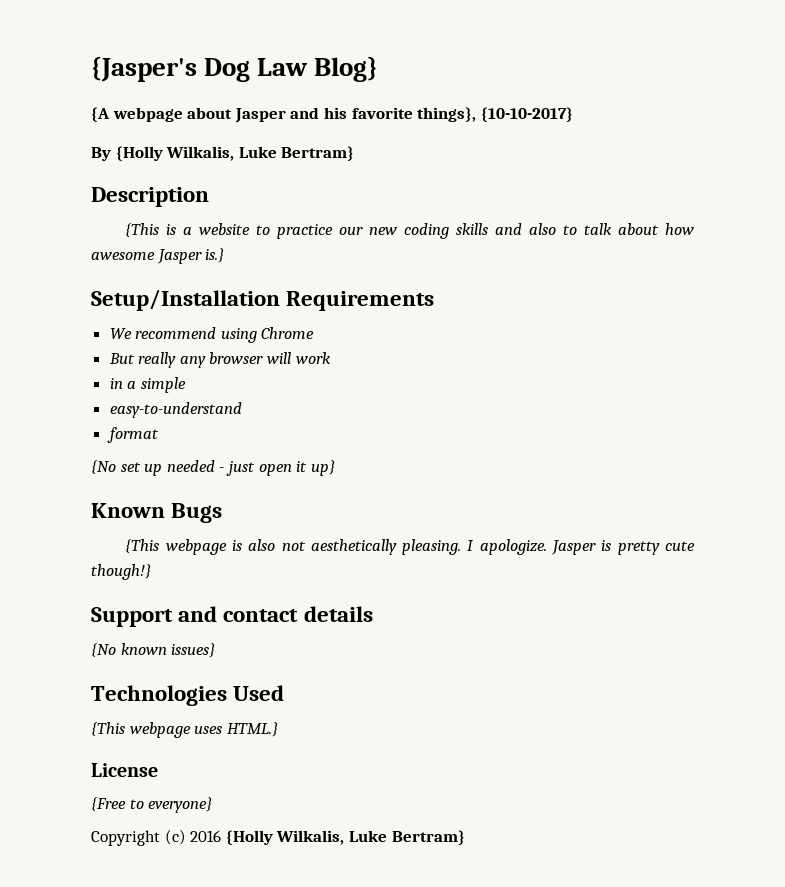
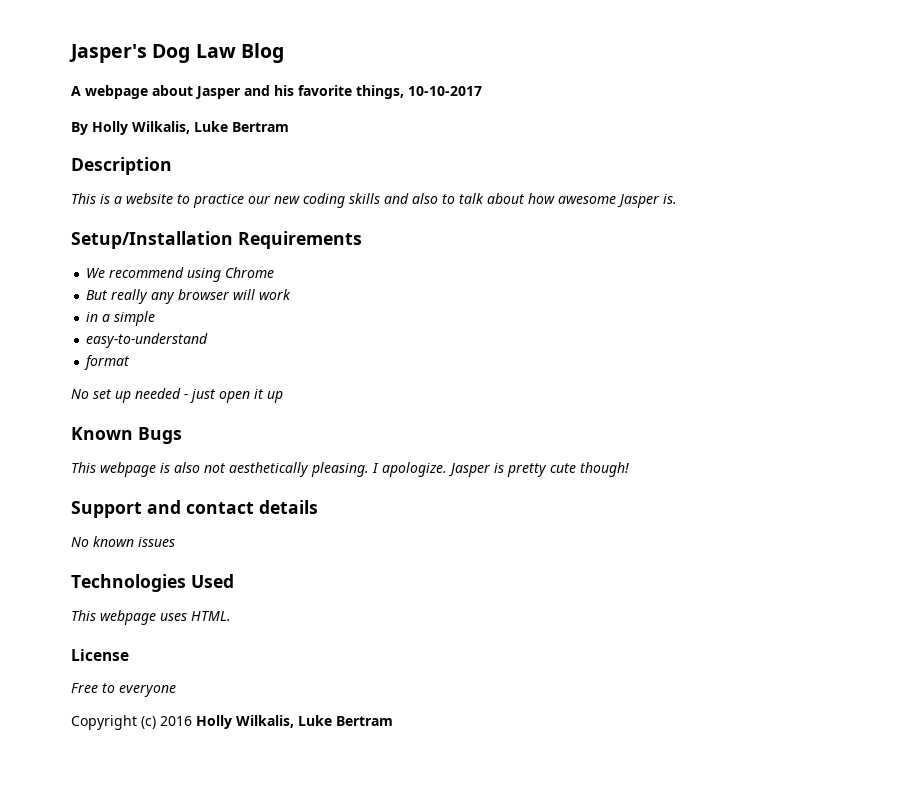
- {Jasper's Dog Law Blog}
- {A webpage about Jasper and his favorite things}, {10-10-2017}
+ Jasper's Dog Law Blog
+ A webpage about Jasper and his favorite things, 10-10-2017
- By {Holly Wilkalis, Luke Bertram}
+ By Holly Wilkalis, Luke Bertram
- {This is a website to practice our new coding skills and also to talk about how awesome Jasper is.}
+ This is a website to practice our new coding skills and also to talk about how awesome Jasper is.
- {No set up needed - just open it up}
+ No set up needed - just open it up
- {This webpage is also not aesthetically pleasing.
+ This webpage is also not aesthetically pleasing.
- Jasper is pretty cute though!}
+ Jasper is pretty cute though!
- {No known issues}
+ No known issues
- {This webpage uses HTML.}
+ This webpage uses HTML.
- {Free to everyone}
+ Free to everyone
- Copyright (c) 2016 {Holly Wilkalis, Luke Bertram}
+ Copyright (c) 2016 Holly Wilkalis, Luke Bertram

